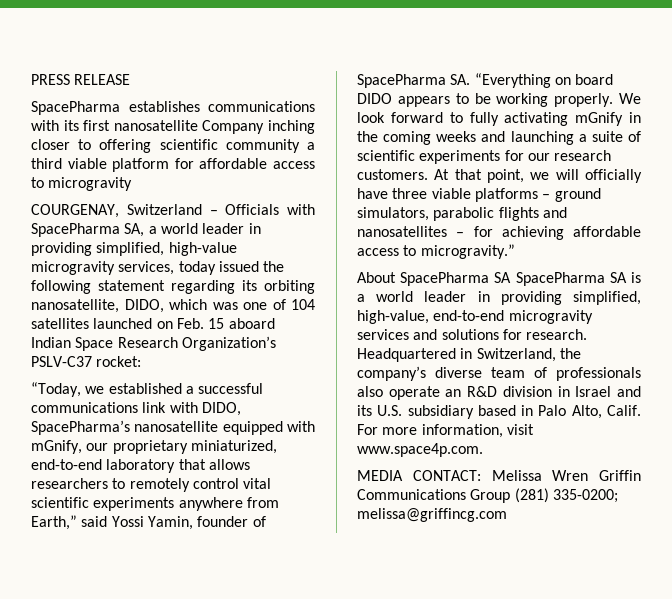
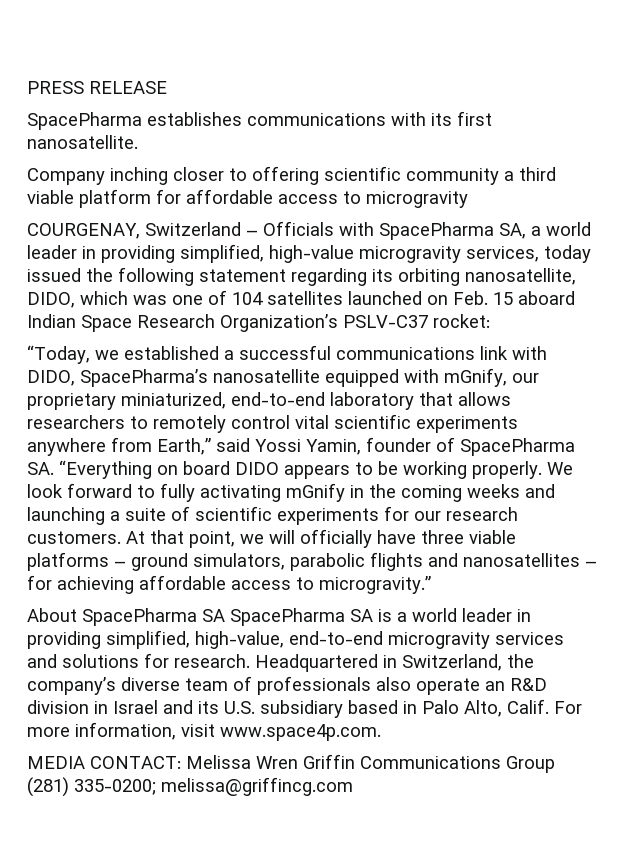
- SpacePharma establishes communications with its first nanosatellite Company inching closer to offering scientific community a third viable platform for affordable access to microgravity
+ SpacePharma establishes communications with its first nanosatellite.
+ Company inching closer to offering scientific community a third viable platform for affordable access to microgravity

